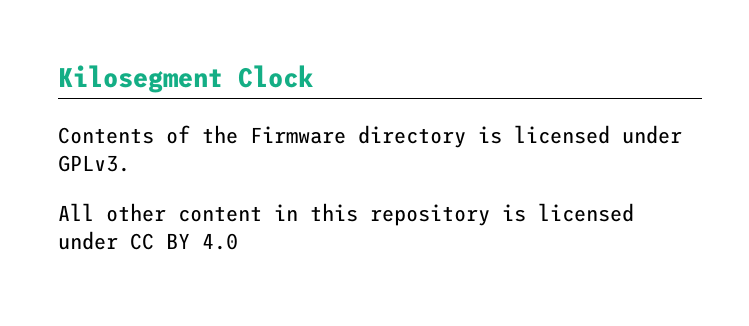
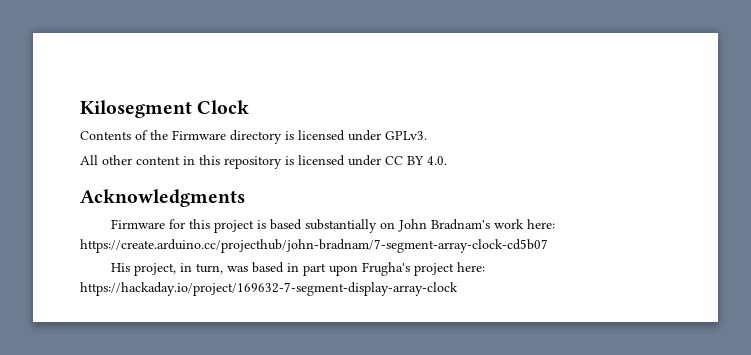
- All other content in this repository is licensed under CC BY 4.0
+ All other content in this repository is licensed under CC BY 4.0.
+ Acknowledgments
+ Firmware for this project is based substantially on John Bradnam's work here: https://create.arduino.cc/projecthub/john-bradnam/7-segment-array-clock-cd5b07
+ His project, in turn, was based in part upon Frugha's project here: https://hackaday.io/project/169632-7-segment-display-array-clock

